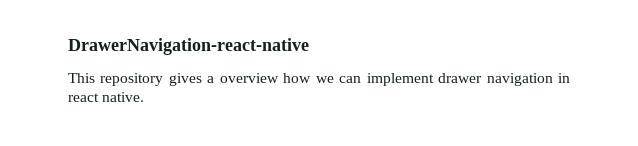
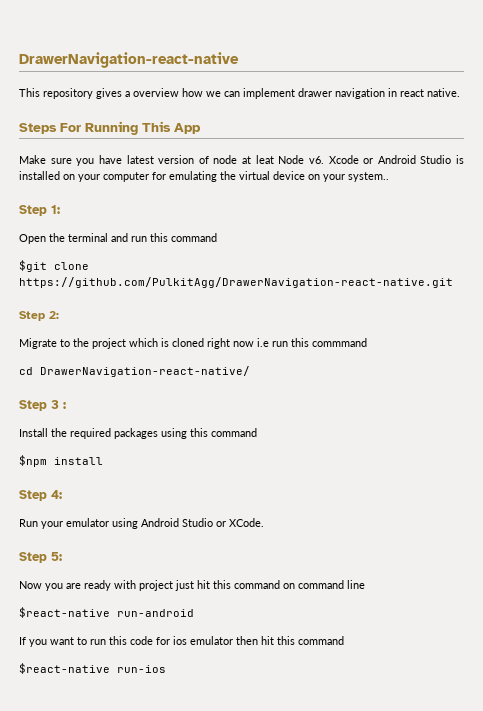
+ Steps For Running This App
+ Make sure you have latest version of node at leat Node v6. Xcode or Android Studio is installed on your computer for emulating the virtual device on your system..
+ Step 1:
+ Open the terminal and run this command
+ $git clone https://github.com/PulkitAgg/DrawerNavigation-react-native.git
+ Step 2:
+ Migrate to the project which is cloned right now i.e run this commmand
+ cd DrawerNavigation-react-native/
+ Step 3 :
+ Install the required packages using this command
+ $npm install
+ Step 4:
+ Run your emulator using Android Studio or XCode.
+ Step 5:
+ Now you are ready with project just hit this command on command line
+ $react-native run-android
+ If you want to run this code for ios emulator then hit this command
+ $react-native run-ios

